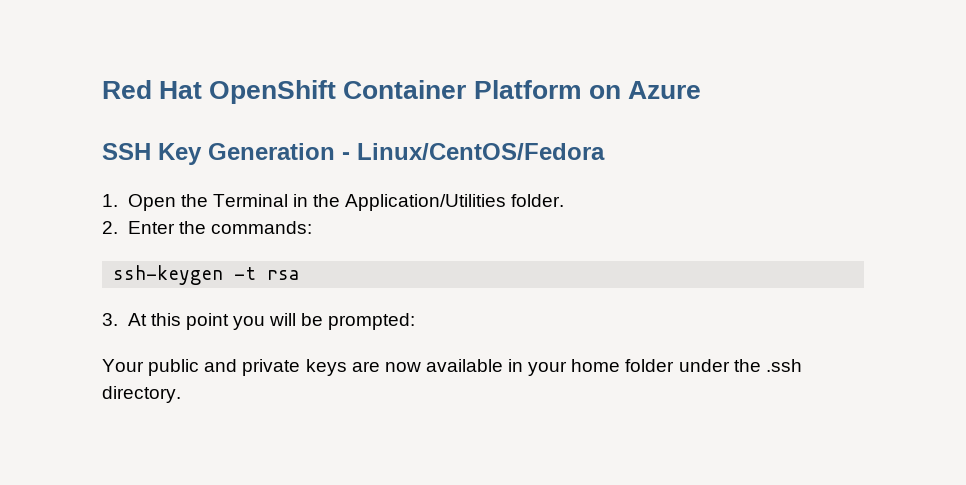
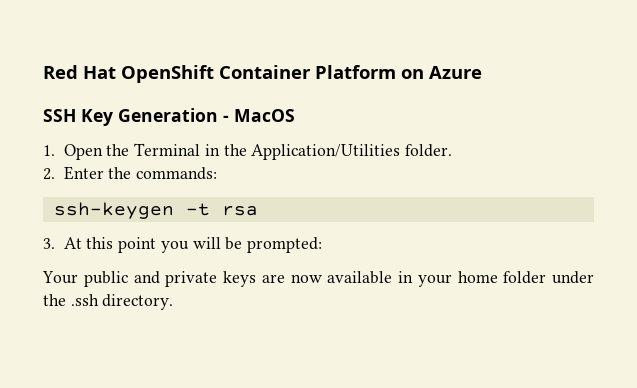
- SSH Key Generation - Linux/CentOS/Fedora
+ SSH Key Generation - MacOS

